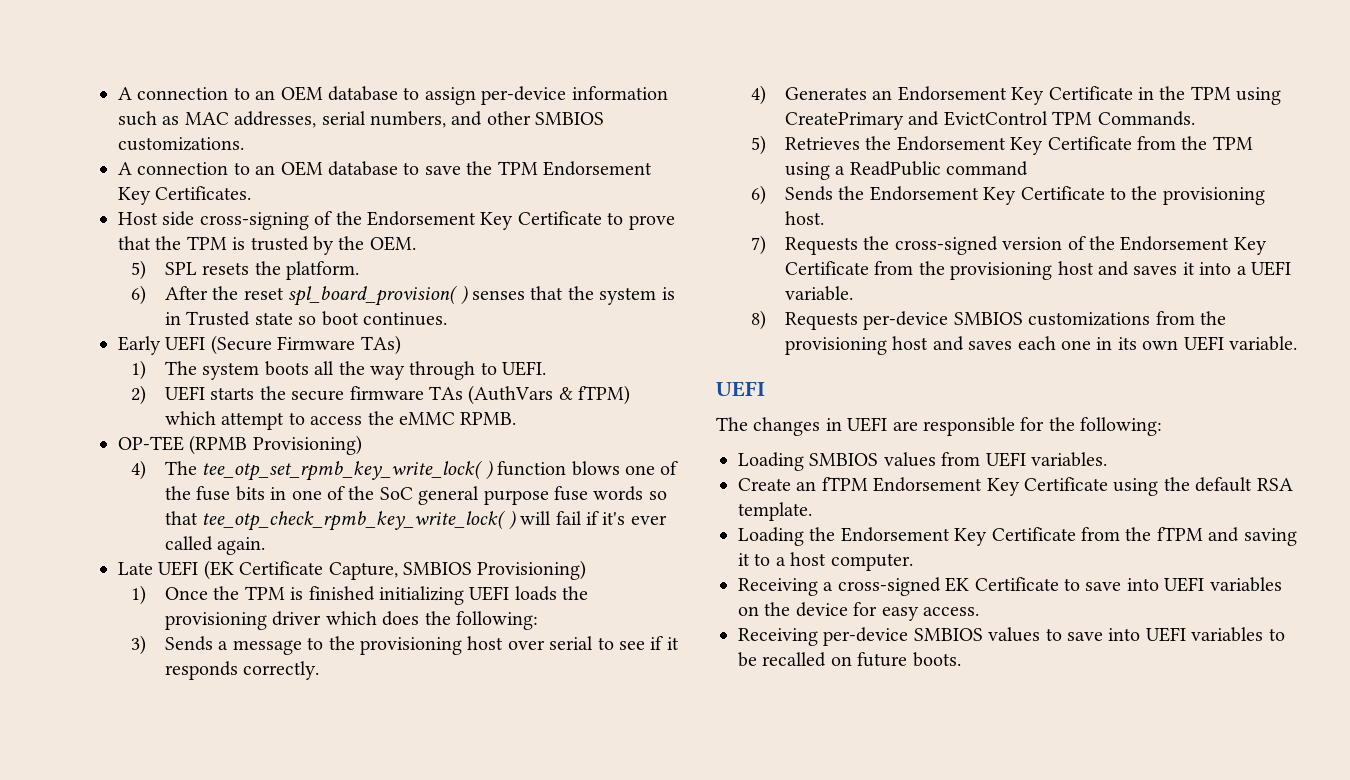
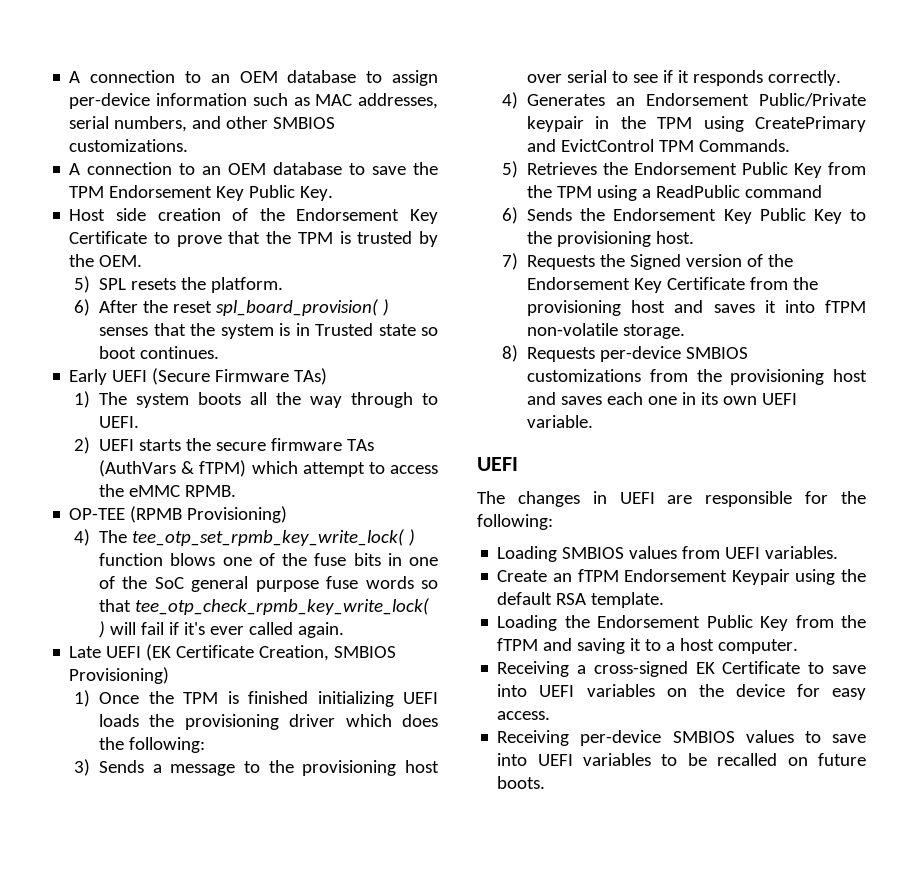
- A connection to an OEM database to save the TPM Endorsement Key Certificates.
+ A connection to an OEM database to save the TPM Endorsement Key Public Key.
- Host side cross-signing of the Endorsement Key Certificate to prove that the TPM is trusted by the OEM.
+ Host side creation of the Endorsement Key Certificate to prove that the TPM is trusted by the OEM.
- Late UEFI (EK Certificate Capture, SMBIOS Provisioning)
+ Late UEFI (EK Certificate Creation, SMBIOS Provisioning)
- 4) Generates an Endorsement Key Certificate in the TPM using CreatePrimary and EvictControl TPM Commands.
+ 4) Generates an Endorsement Public/Private keypair in the TPM using CreatePrimary and EvictControl TPM Commands.
- 5) Retrieves the Endorsement Key Certificate from the TPM using a ReadPublic command
+ 5) Retrieves the Endorsement Public Key from the TPM using a ReadPublic command
- 6) Sends the Endorsement Key Certificate to the provisioning host.
+ 6) Sends the Endorsement Key Public Key to the provisioning host.
- 7) Requests the cross-signed version of the Endorsement Key Certificate from the provisioning host and saves it into a UEFI variable.
+ 7) Requests the Signed version of the Endorsement Key Certificate from the provisioning host and saves it into fTPM non-volatile storage.
- Create an fTPM Endorsement Key Certificate using the default RSA template.
+ Create an fTPM Endorsement Keypair using the default RSA template.
- Loading the Endorsement Key Certificate from the fTPM and saving it to a host computer.
+ Loading the Endorsement Public Key from the fTPM and saving it to a host computer.

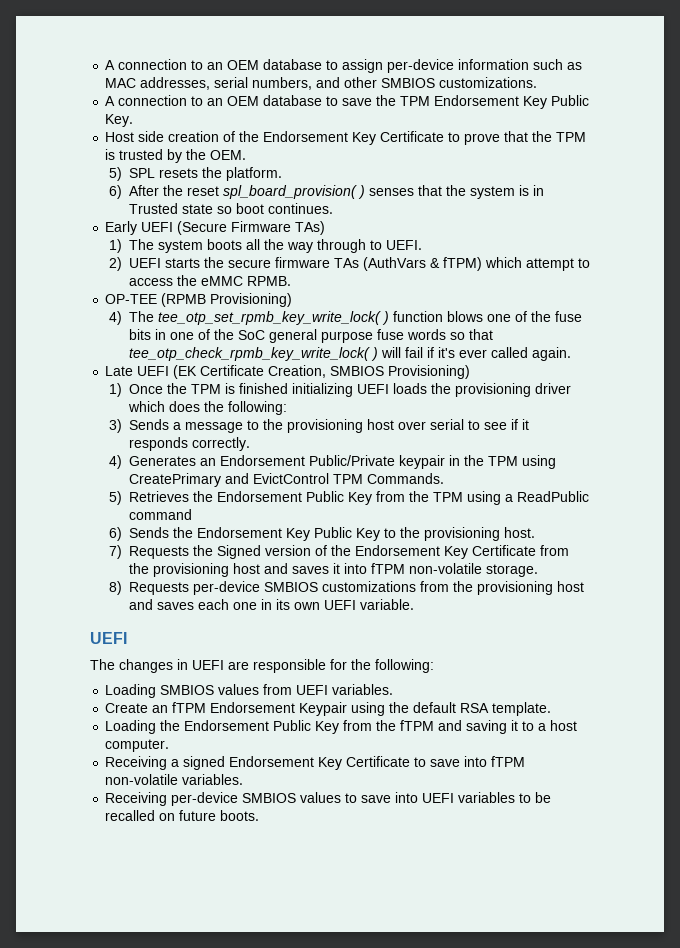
- Receiving a cross-signed EK Certificate to save into UEFI variables on the device for easy access.
+ Receiving a signed Endorsement Key Certificate to save into fTPM non-volatile variables.

